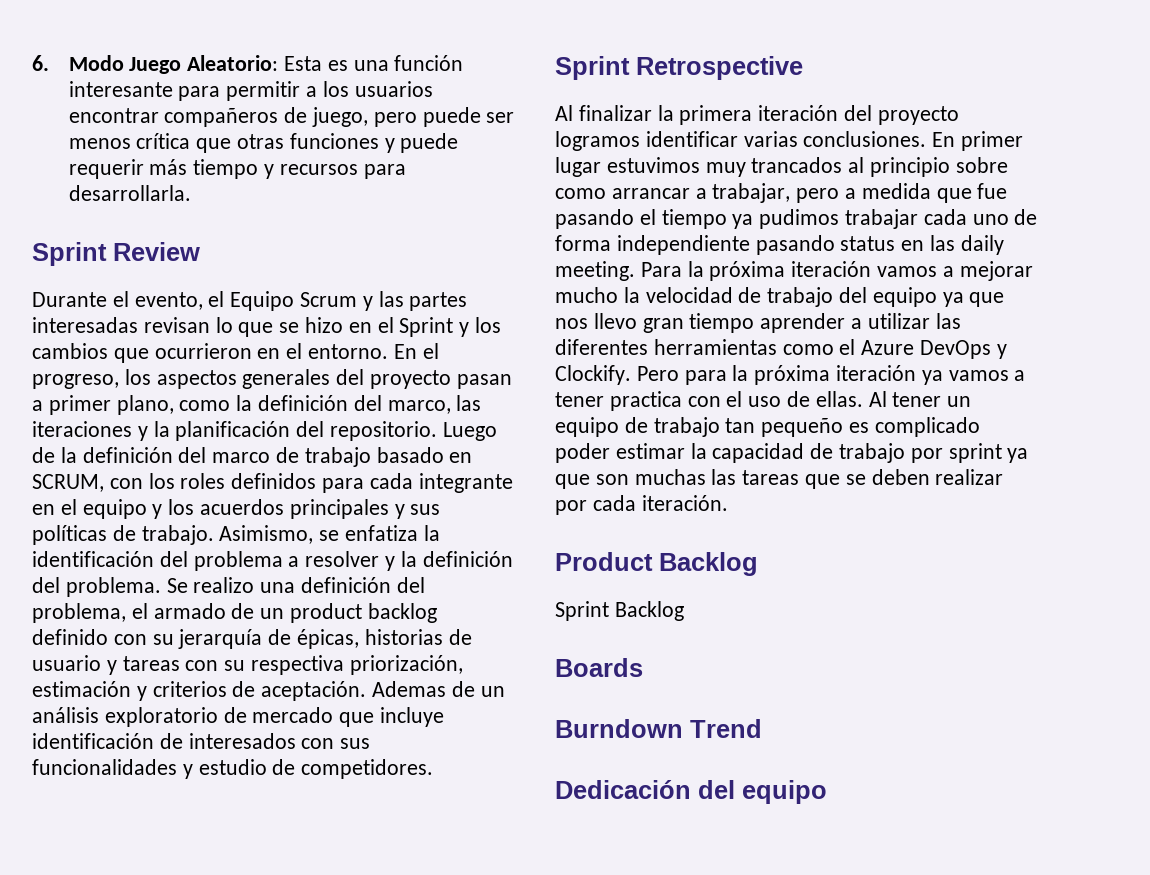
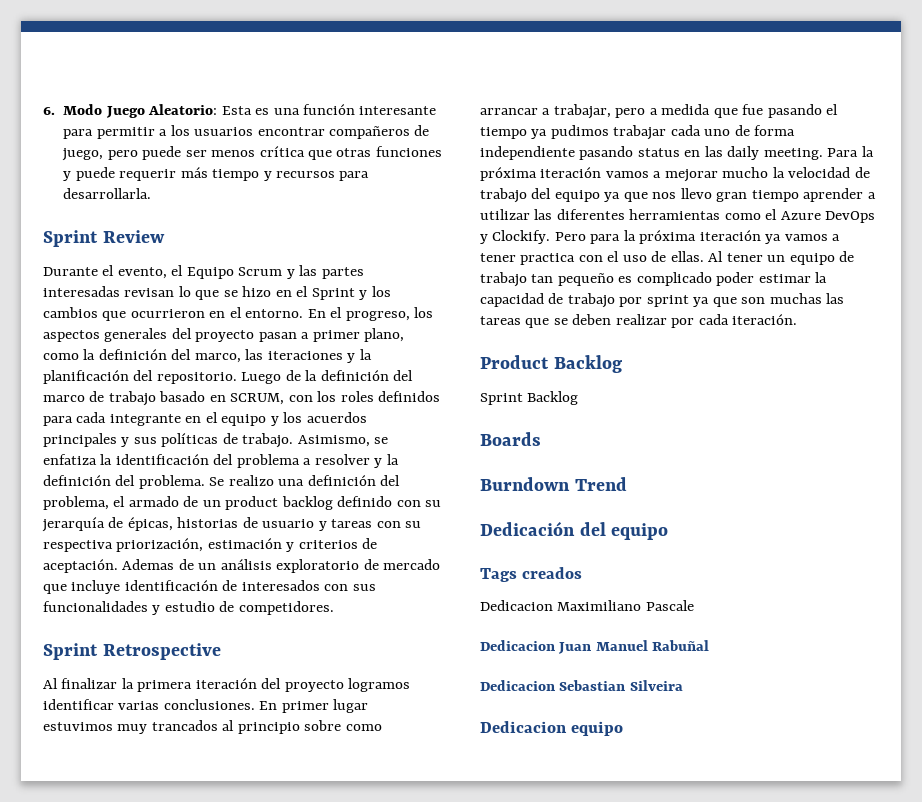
+ Tags creados
+ Dedicacion Maximiliano Pascale
+ Dedicacion Juan Manuel Rabuñal
+ Dedicacion Sebastian Silveira
+ Dedicacion equipo

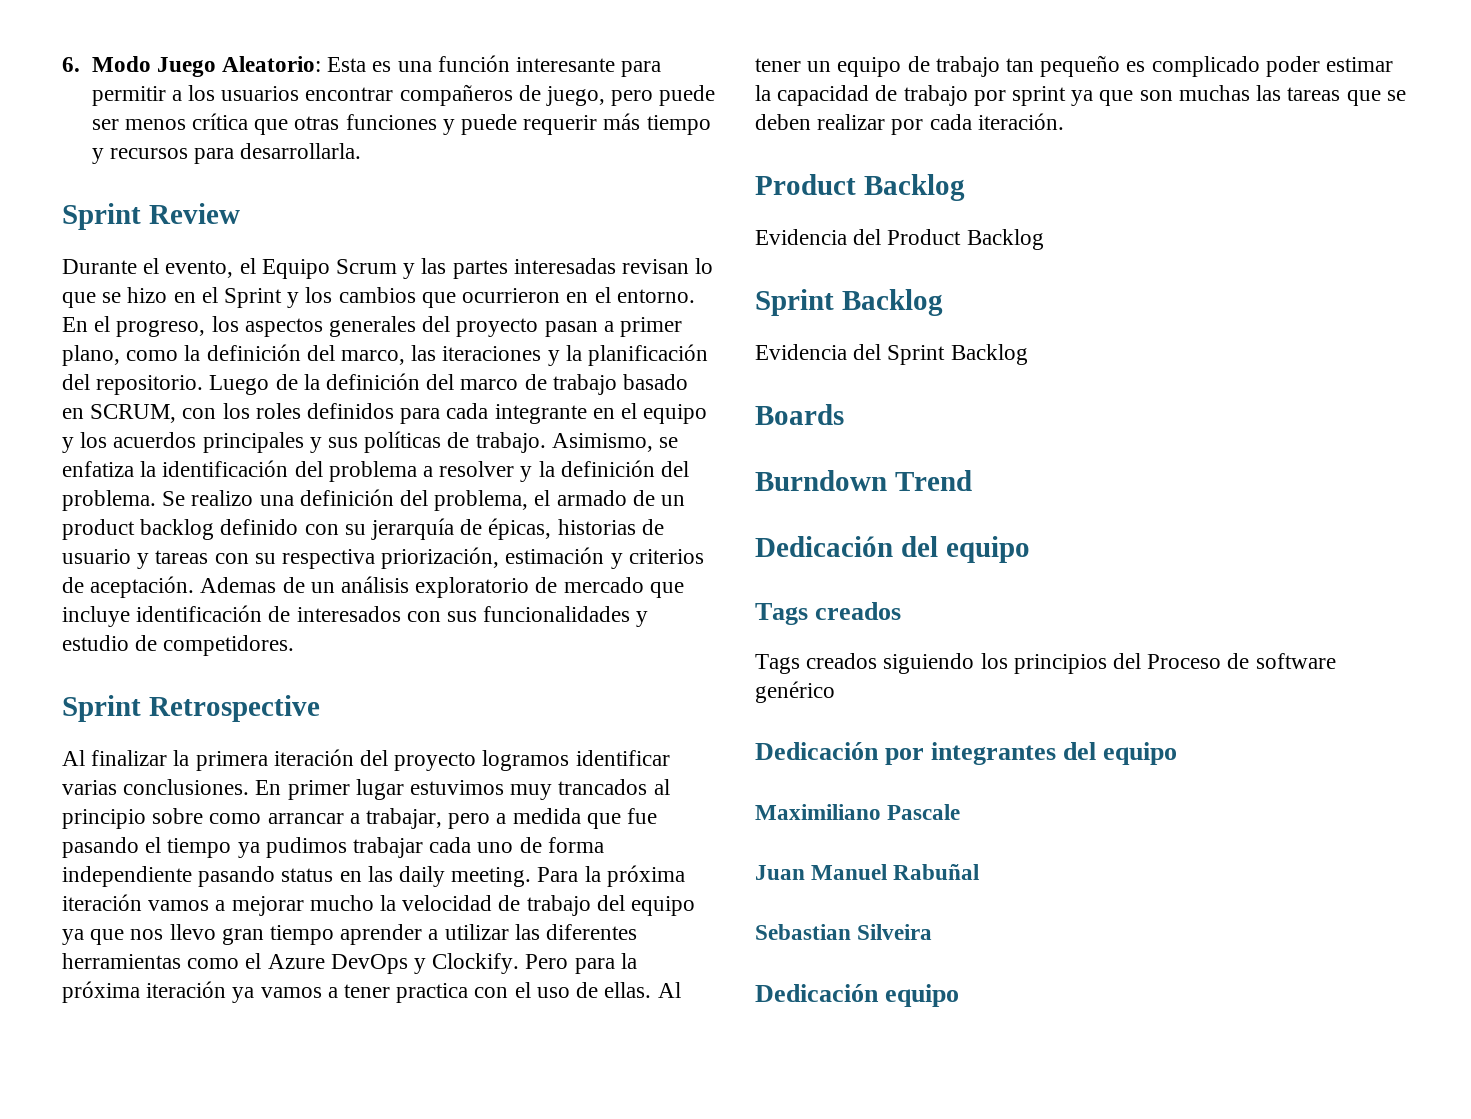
+ Evidencia del Product Backlog
  Sprint Backlog
+ Evidencia del Sprint Backlog
- Dedicacion Maximiliano Pascale
+ Tags creados siguiendo los principios del Proceso de software genérico
+ Dedicación por integrantes del equipo
+ Maximiliano Pascale
- Dedicacion Juan Manuel Rabuñal
+ Juan Manuel Rabuñal
- Dedicacion Sebastian Silveira
+ Sebastian Silveira
- Dedicacion equipo
+ Dedicación equipo

